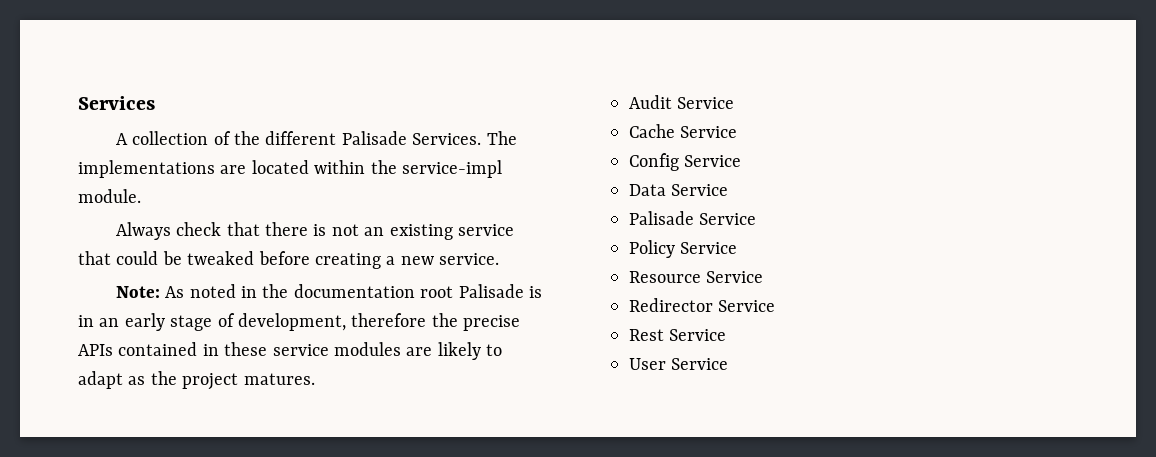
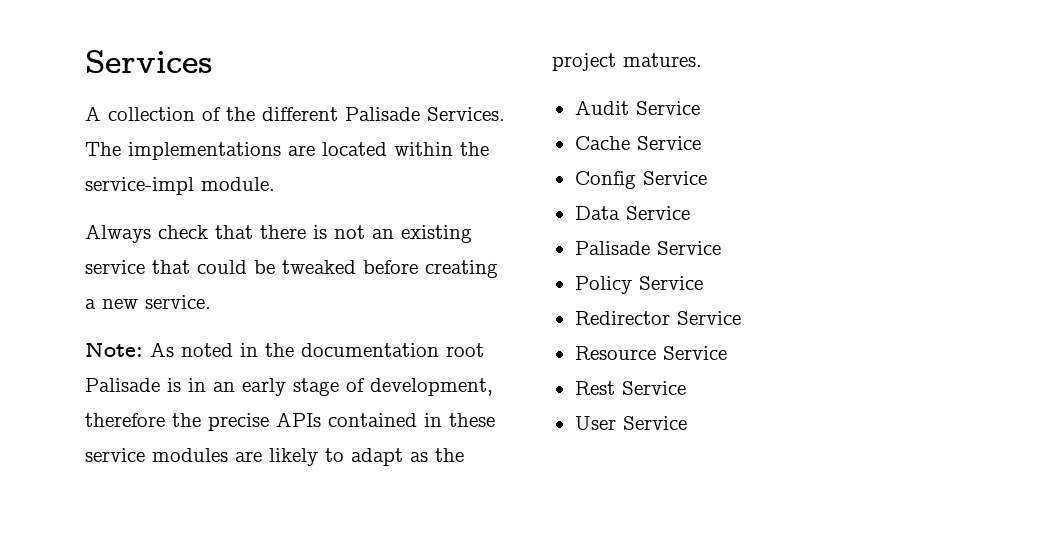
+ Redirector Service
  Resource Service
- Redirector Service

